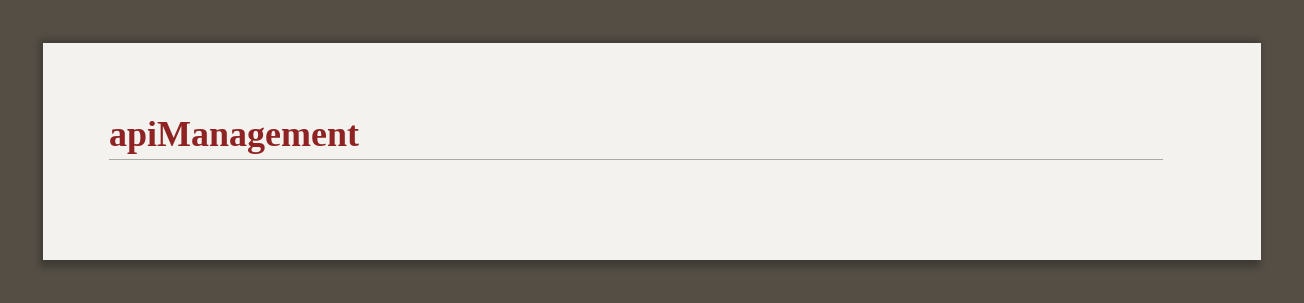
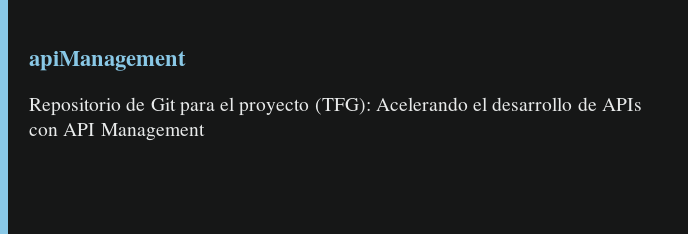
+ Repositorio de Git para el proyecto (TFG): Acelerando el desarrollo de APIs con API Management

